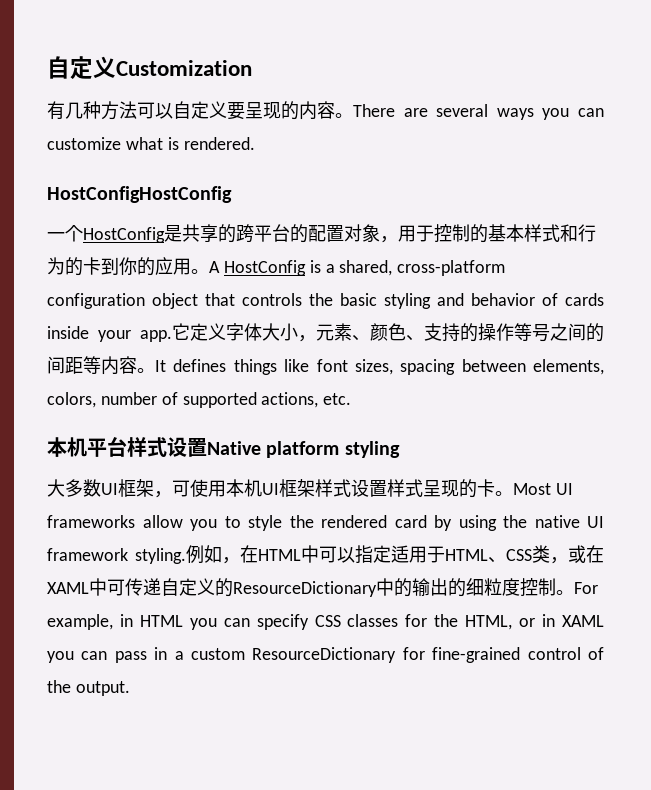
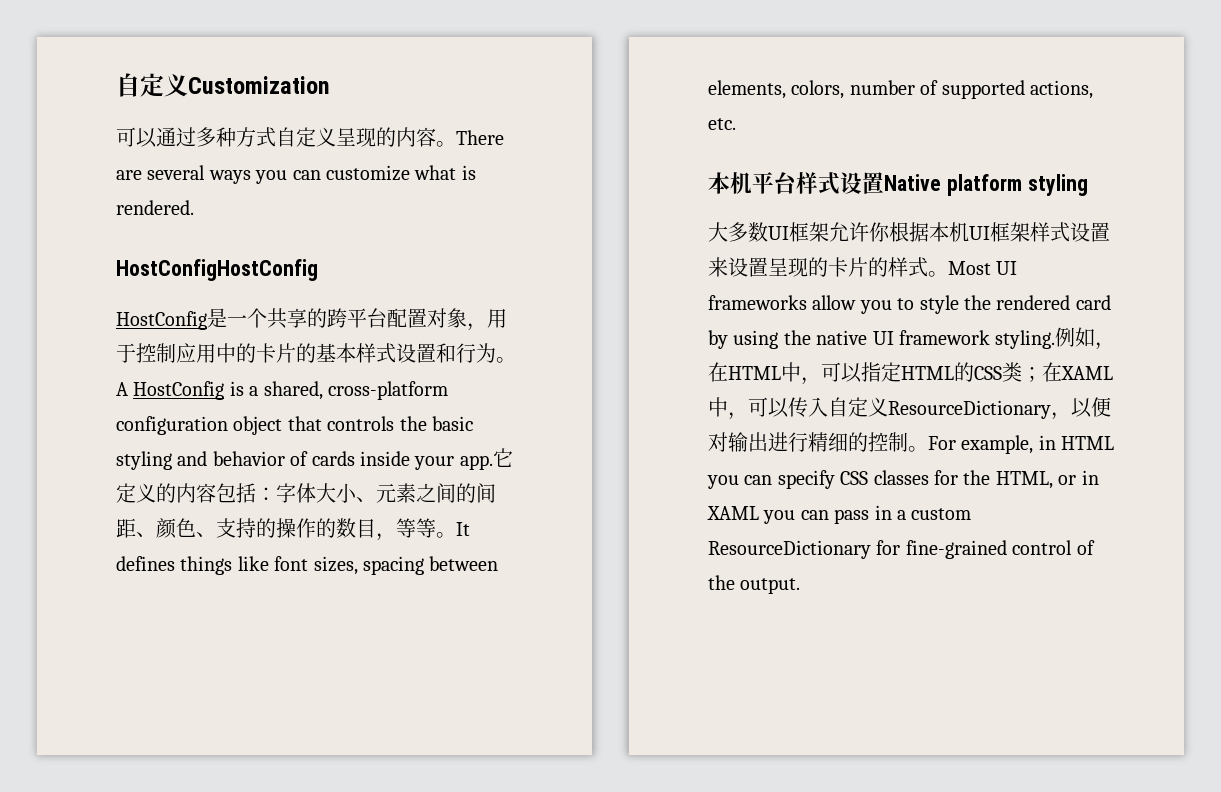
- 有几种方法可以自定义要呈现的内容。
+ 可以通过多种方式自定义呈现的内容。
- 一个HostConfig是共享的跨平台的配置对象，用于控制的基本样式和行为的卡到你的应用。
+ HostConfig是一个共享的跨平台配置对象，用于控制应用中的卡片的基本样式设置和行为。
- 它定义字体大小，元素、颜色、支持的操作等号之间的间距等内容。
+ 它定义的内容包括：字体大小、元素之间的间距、颜色、支持的操作的数目，等等。
- 大多数UI框架，可使用本机UI框架样式设置样式呈现的卡。
+ 大多数UI框架允许你根据本机UI框架样式设置来设置呈现的卡片的样式。
- 例如，在HTML中可以指定适用于HTML、CSS类，或在XAML中可传递自定义的ResourceDictionary中的输出的细粒度控制。
+ 例如，在HTML中，可以指定HTML的CSS类；在XAML中，可以传入自定义ResourceDictionary，以便对输出进行精细的控制。

